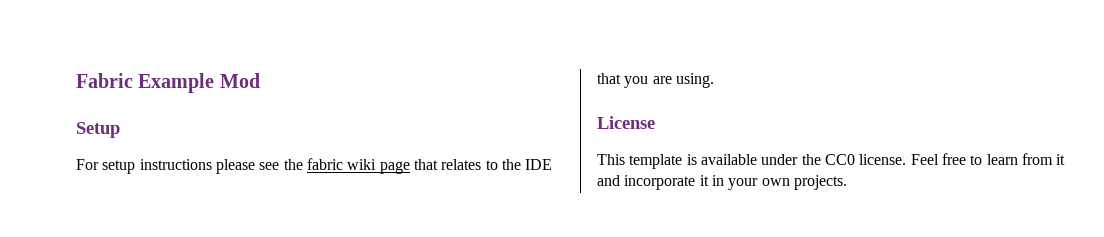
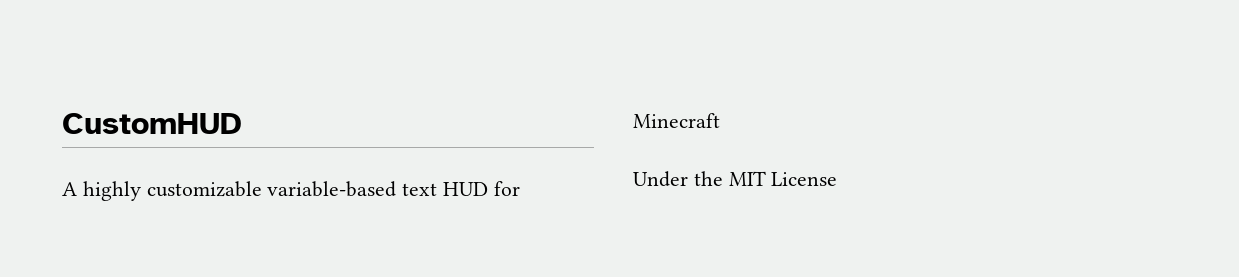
- Fabric Example Mod
- Setup
- For setup instructions please see the fabric wiki page that relates to the IDE that you are using.
- License
- This template is available under the CC0 license. Feel free to learn from it and incorporate it in your own projects.
+ CustomHUD
+ A highly customizable variable-based text HUD for Minecraft
+ Under the MIT License

